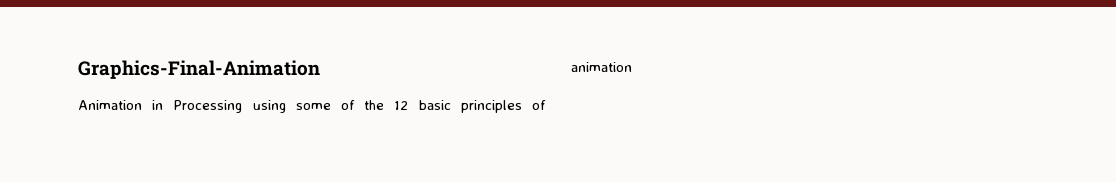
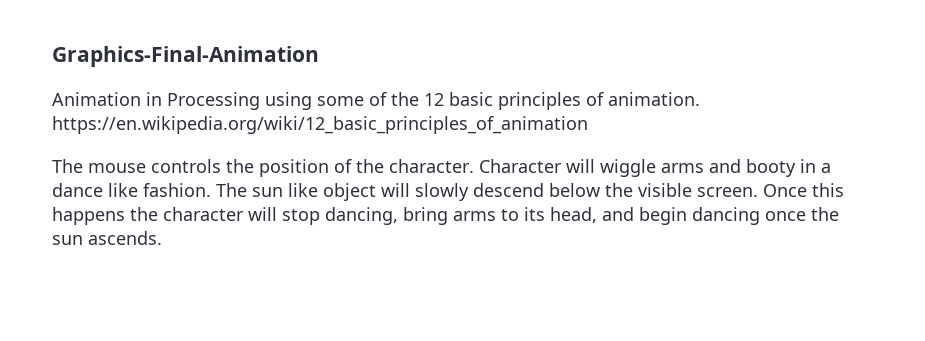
- Animation in Processing using some of the 12 basic principles of animation
+ Animation in Processing using some of the 12 basic principles of animation. https://en.wikipedia.org/wiki/12_basic_principles_of_animation
+ The mouse controls the position of the character. Character will wiggle arms and booty in a dance like fashion. The sun like object will slowly descend below the visible screen. Once this happens the character will stop dancing, bring arms to its head, and begin dancing once the sun ascends.

